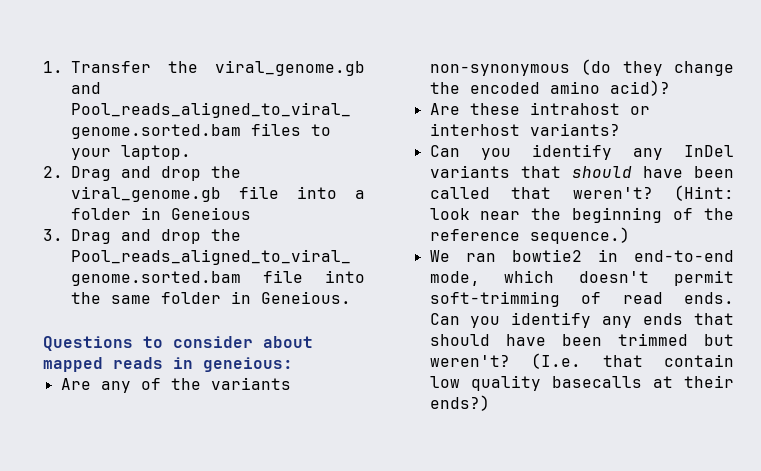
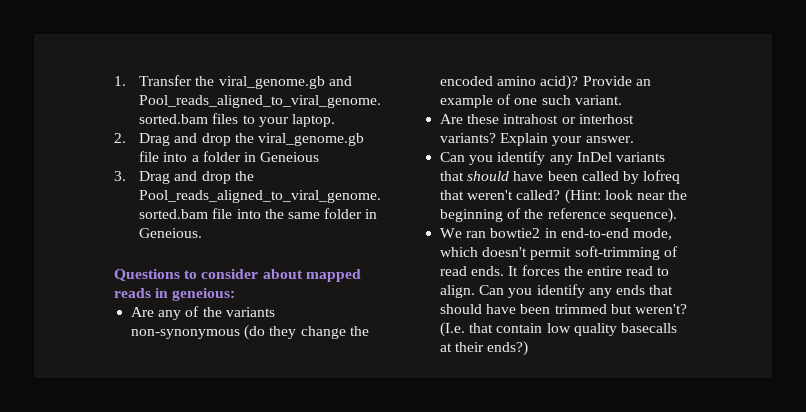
+ Provide an example of one such variant.
+ Explain your answer.
- Can you identify any InDel variants that should have been called that weren't?
+ Can you identify any InDel variants that should have been called by lofreq that weren't called?
- (Hint: look near the beginning of the reference sequence.)
+ (Hint: look near the beginning of the reference sequence).
+ It forces the entire read to align.

